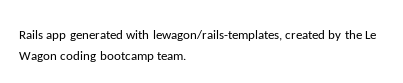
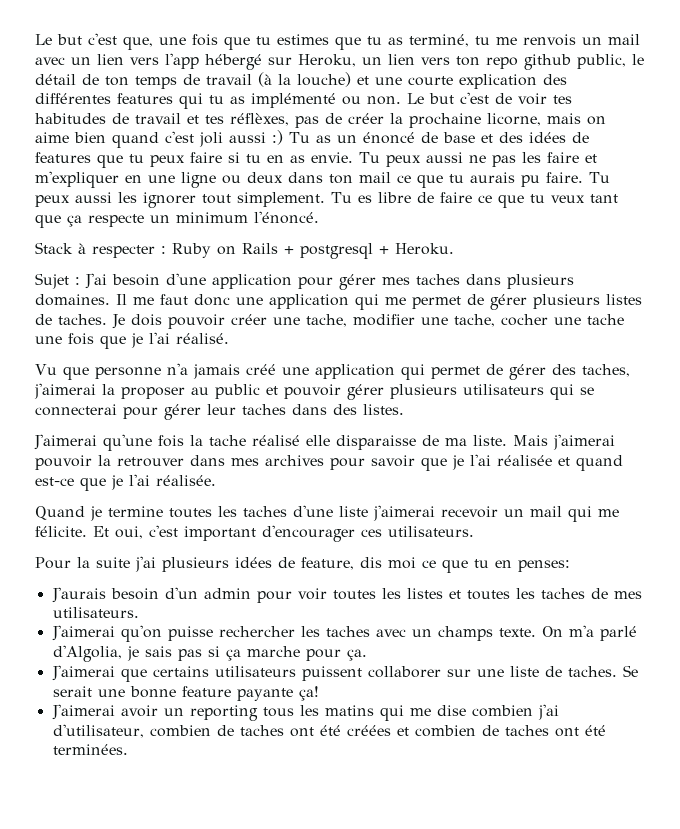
- Rails app generated with lewagon/rails-templates, created by the Le Wagon coding bootcamp team.
+ Le but c'est que, une fois que tu estimes que tu as terminé, tu me renvois un mail avec un lien vers l'app hébergé sur Heroku, un lien vers ton repo github public, le détail de ton temps de travail (à la louche) et une courte explication des différentes features qui tu as implémenté ou non. Le but c'est de voir tes habitudes de travail et tes réflèxes, pas de créer la prochaine licorne, mais on aime bien quand c'est joli aussi :) Tu as un énoncé de base et des idées de features que tu peux faire si tu en as envie. Tu peux aussi ne pas les faire et m'expliquer en une ligne ou deux dans ton mail ce que tu aurais pu faire. Tu peux aussi les ignorer tout simplement. Tu es libre de faire ce que tu veux tant que ça respecte un minimum l'énoncé.
+ Stack à respecter : Ruby on Rails + postgresql + Heroku.
+ Sujet : J'ai besoin d'une application pour gérer mes taches dans plusieurs domaines. Il me faut donc une application qui me permet de gérer plusieurs listes de taches. Je dois pouvoir créer une tache, modifier une tache, cocher une tache une fois que je l'ai réalisé.
+ Vu que personne n'a jamais créé une application qui permet de gérer des taches, j'aimerai la proposer au public et pouvoir gérer plusieurs utilisateurs qui se connecterai pour gérer leur taches dans des listes.
+ J'aimerai qu'une fois la tache réalisé elle disparaisse de ma liste. Mais j'aimerai pouvoir la retrouver dans mes archives pour savoir que je l'ai réalisée et quand est-ce que je l'ai réalisée.
+ Quand je termine toutes les taches d'une liste j'aimerai recevoir un mail qui me félicite. Et oui, c'est important d'encourager ces utilisateurs.
+ Pour la suite j'ai plusieurs idées de feature, dis moi ce que tu en penses:
+ J'aurais besoin d'un admin pour voir toutes les listes et toutes les taches de mes utilisateurs.
+ J'aimerai qu'on puisse rechercher les taches avec un champs texte. On m'a parlé d'Algolia, je sais pas si ça marche pour ça.
+ J'aimerai que certains utilisateurs puissent collaborer sur une liste de taches. Se serait une bonne feature payante ça!
+ J'aimerai avoir un reporting tous les matins qui me dise combien j'ai d'utilisateur, combien de taches ont été créées et combien de taches ont été terminées.

